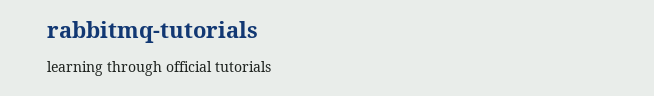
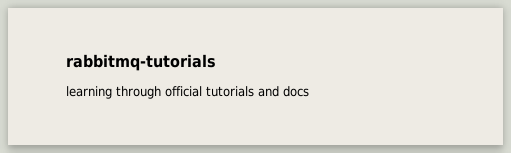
- learning through official tutorials
+ learning through official tutorials and docs

